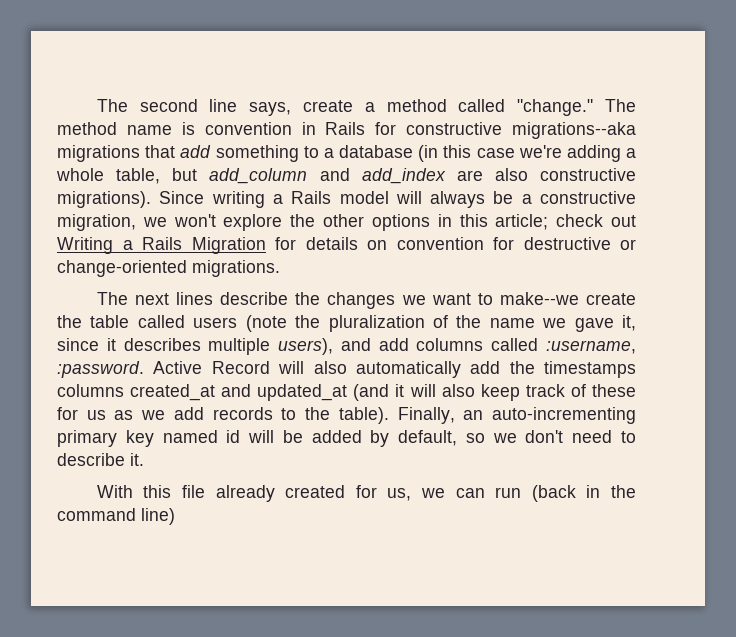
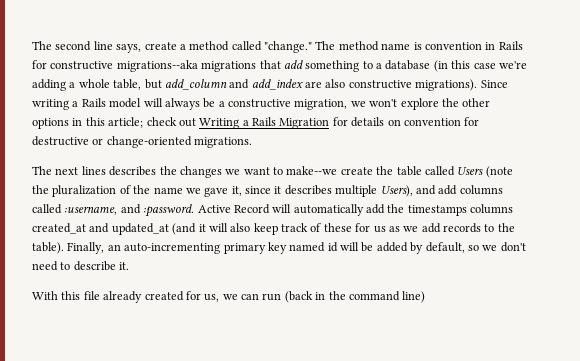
- The next lines describe the changes we want to make--we create the table called users (note the pluralization of the name we gave it, since it describes multiple users), and add columns called :username, :password.
+ The next lines describes the changes we want to make--we create the table called Users (note the pluralization of the name we gave it, since it describes multiple Users), and add columns called :username, and :password.
- Active Record will also automatically add the timestamps columns created_at and updated_at (and it will also keep track of these for us as we add records to the table).
+ Active Record will automatically add the timestamps columns created_at and updated_at (and it will also keep track of these for us as we add records to the table).

